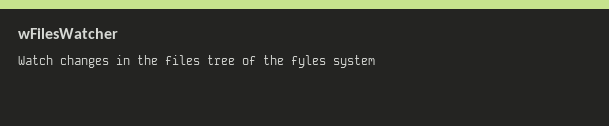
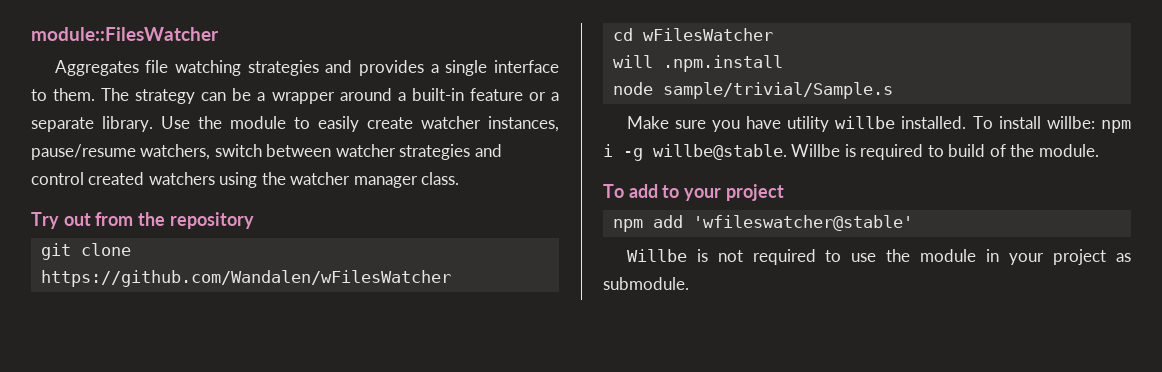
- wFilesWatcher
- Watch changes in the files tree of the fyles system
+ module::FilesWatcher
+ Aggregates file watching strategies and provides a single interface to them. The strategy can be a wrapper around a built-in feature or a separate library. Use the module to easily create watcher instances, pause/resume watchers, switch between watcher strategies and control created watchers using the watcher manager class.
+ Try out from the repository
+ git clone https://github.com/Wandalen/wFilesWatcher
+ cd wFilesWatcher
+ will .npm.install
+ node sample/trivial/Sample.s
+ Make sure you have utility willbe installed. To install willbe: npm i -g willbe@stable. Willbe is required to build of the module.
+ To add to your project
+ npm add 'wfileswatcher@stable'
+ Willbe is not required to use the module in your project as submodule.

